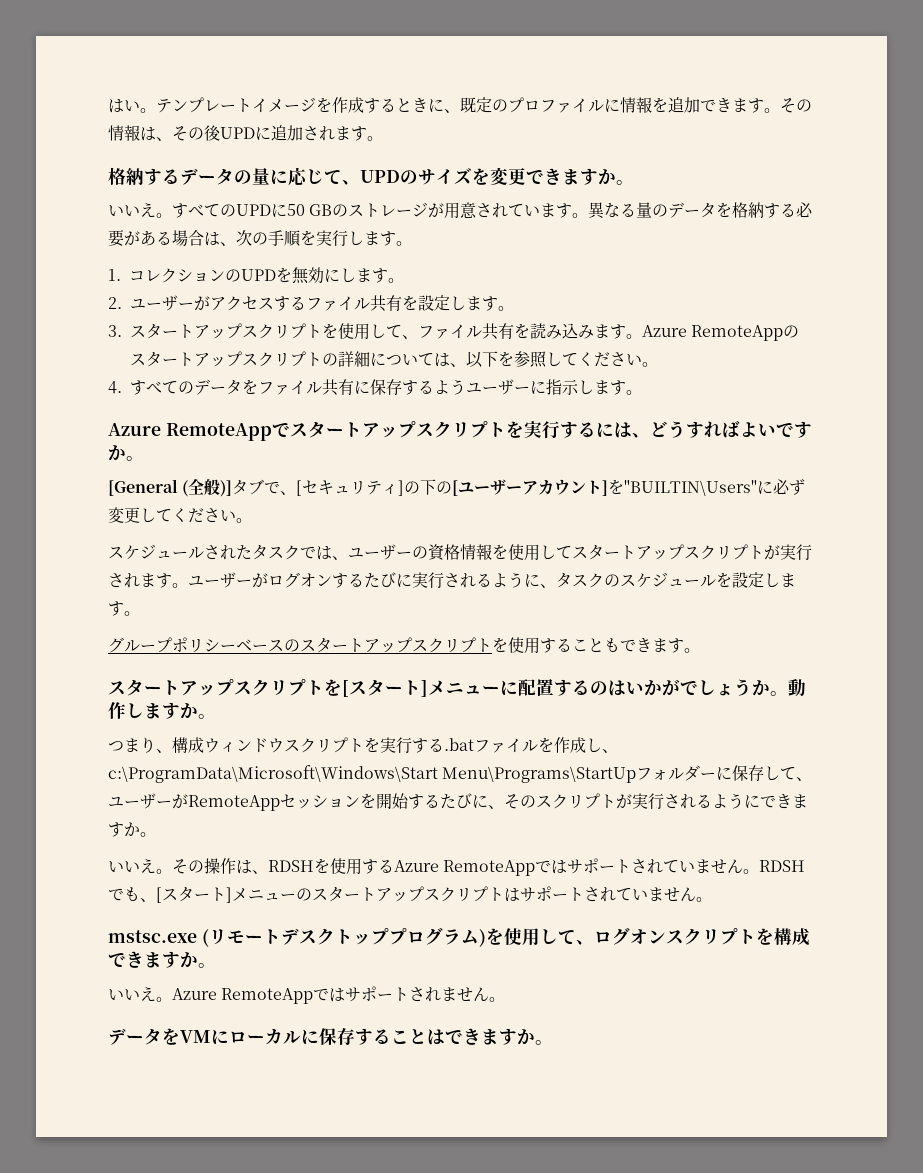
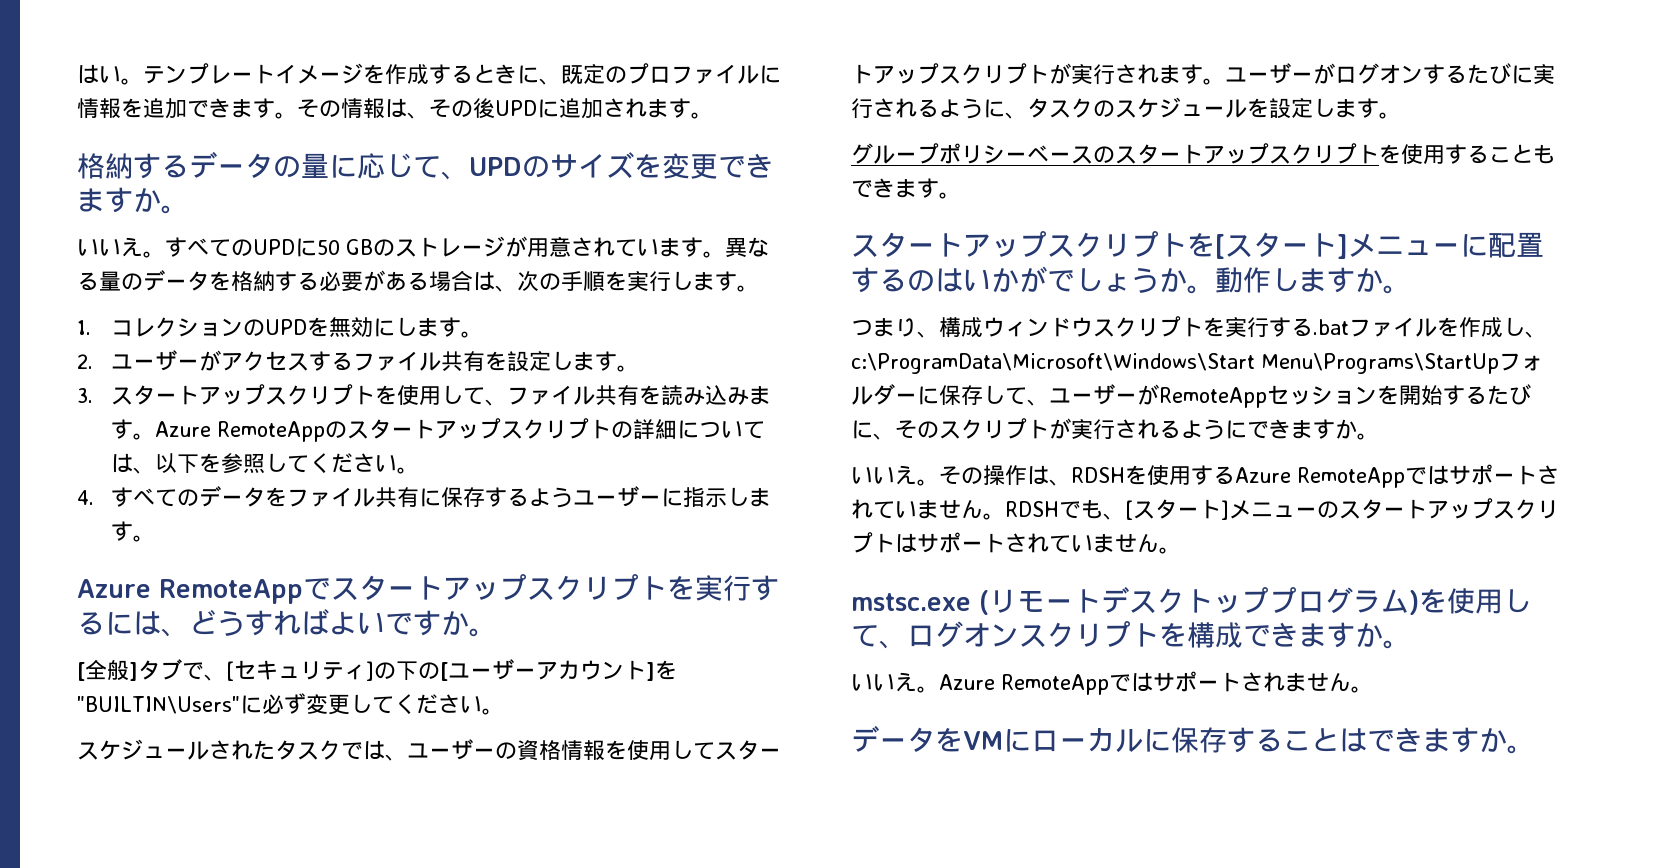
- [General (全般)]タブで、[セキュリティ]の下の[ユーザーアカウント]を"BUILTIN\Users"に必ず変更してください。
+ [全般]タブで、[セキュリティ]の下の[ユーザーアカウント]を"BUILTIN\Users"に必ず変更してください。

